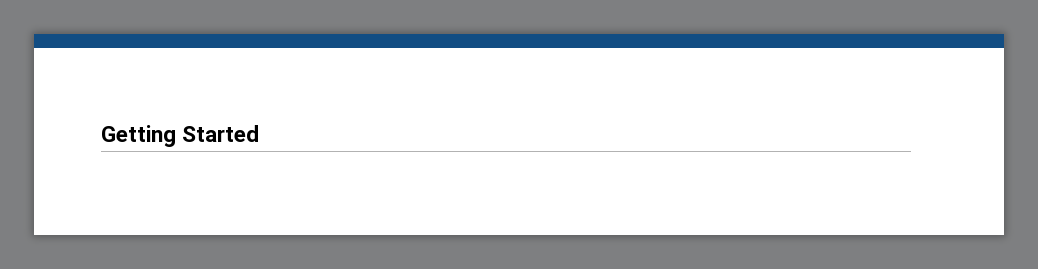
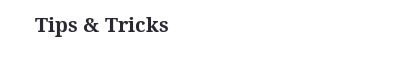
- Getting Started
+ Tips & Tricks

